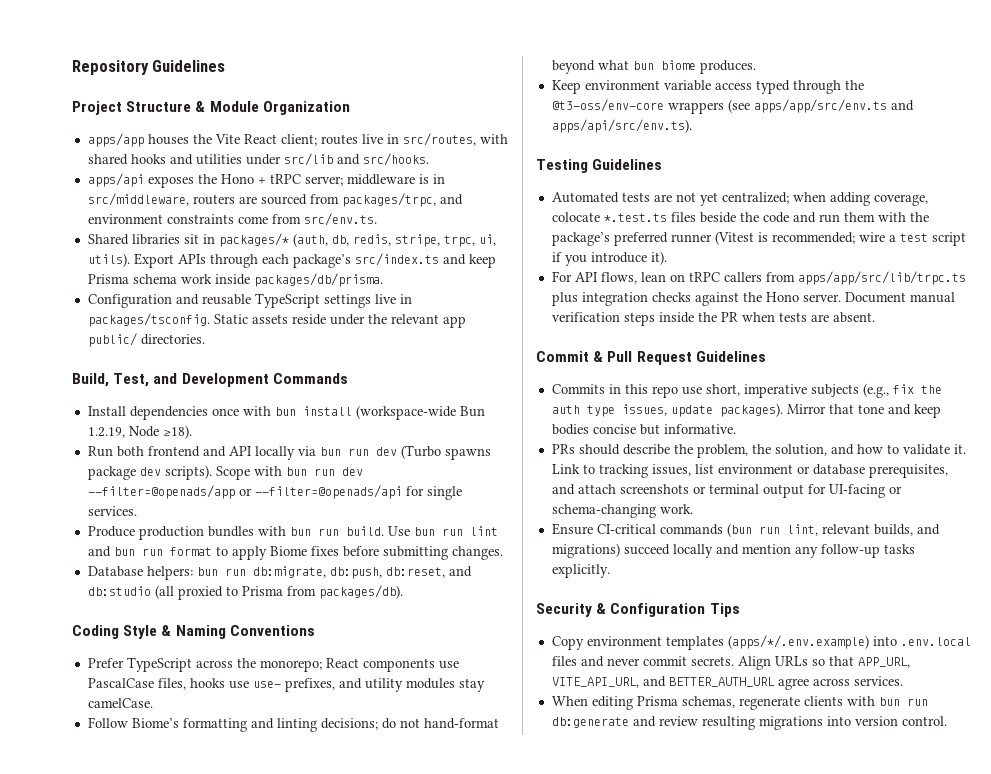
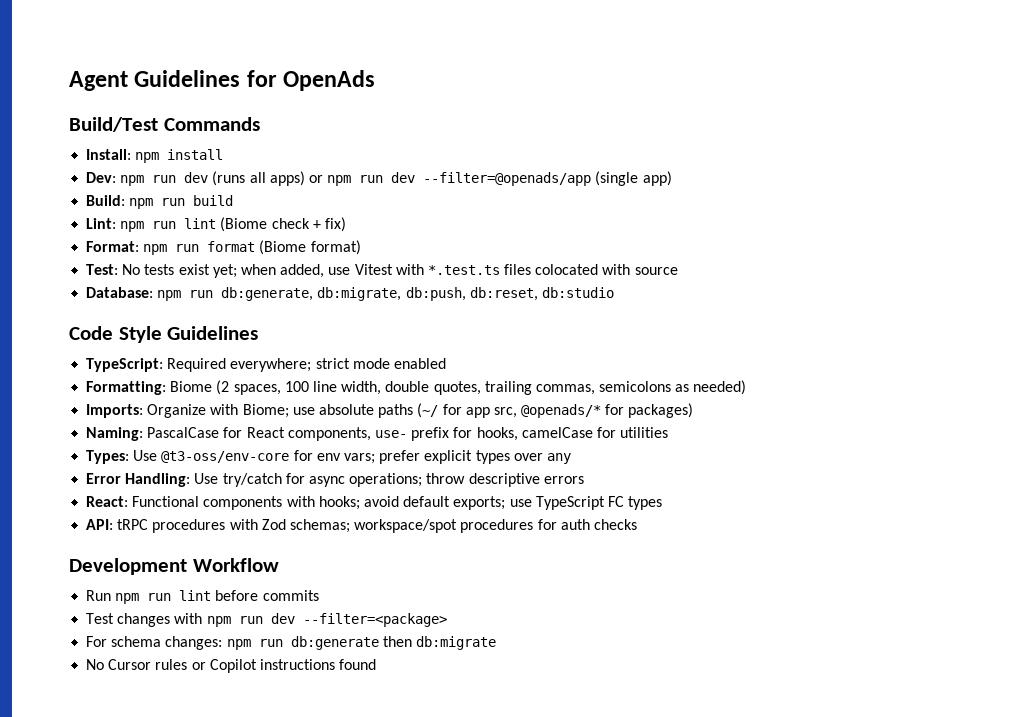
- Repository Guidelines
- Project Structure & Module Organization
- apps/app houses the Vite React client; routes live in src/routes, with shared hooks and utilities under src/lib and src/hooks.
- apps/api exposes the Hono + tRPC server; middleware is in src/middleware, routers are sourced from packages/trpc, and environment constraints come from src/env.ts.
- Shared libraries sit in packages/* (auth, db, redis, stripe, trpc, ui, utils). Export APIs through each package’s src/index.ts and keep Prisma schema work inside packages/db/prisma.
- Configuration and reusable TypeScript settings live in packages/tsconfig. Static assets reside under the relevant app public/ directories.
- Build, Test, and Development Commands
- Install dependencies once with bun install (workspace-wide Bun 1.2.19, Node ≥18).
- Run both frontend and API locally via bun run dev (Turbo spawns package dev scripts). Scope with bun run dev --filter=@openads/app or --filter=@openads/api for single services.
- Produce production bundles with bun run build. Use bun run lint and bun run format to apply Biome fixes before submitting changes.
- Database helpers: bun run db:migrate, db:push, db:reset, and db:studio (all proxied to Prisma from packages/db).
- Coding Style & Naming Conventions
- Prefer TypeScript across the monorepo; React components use PascalCase files, hooks use use- prefixes, and utility modules stay camelCase.
- Follow Biome’s formatting and linting decisions; do not hand-format beyond what bun biome produces.
- Keep environment variable access typed through the @t3-oss/env-core wrappers (see apps/app/src/env.ts and apps/api/src/env.ts).
- Testing Guidelines
- Automated tests are not yet centralized; when adding coverage, colocate *.test.ts files beside the code and run them with the package’s preferred runner (Vitest is recommended; wire a test script if you introduce it).
- For API flows, lean on tRPC callers from apps/app/src/lib/trpc.ts plus integration checks against the Hono server. Document manual verification steps inside the PR when tests are absent.
- Commit & Pull Request Guidelines
- Commits in this repo use short, imperative subjects (e.g., fix the auth type issues, update packages). Mirror that tone and keep bodies concise but informative.
- PRs should describe the problem, the solution, and how to validate it. Link to tracking issues, list environment or database prerequisites, and attach screenshots or terminal output for UI-facing or schema-changing work.
- Ensure CI-critical commands (bun run lint, relevant builds, and migrations) succeed locally and mention any follow-up tasks explicitly.
- Security & Configuration Tips
- Copy environment templates (apps/*/.env.example) into .env.local files and never commit secrets. Align URLs so that APP_URL, VITE_API_URL, and BETTER_AUTH_URL agree across services.
- When editing Prisma schemas, regenerate clients with bun run db:generate and review resulting migrations into version control.
+ Agent Guidelines for OpenAds
+ Build/Test Commands
+ Install: npm install
+ Dev: npm run dev (runs all apps) or npm run dev --filter=@openads/app (single app)
+ Build: npm run build
+ Lint: npm run lint (Biome check + fix)
+ Format: npm run format (Biome format)
+ Test: No tests exist yet; when added, use Vitest with *.test.ts files colocated with source
+ Database: npm run db:generate, db:migrate, db:push, db:reset, db:studio
+ Code Style Guidelines
+ TypeScript: Required everywhere; strict mode enabled
+ Formatting: Biome (2 spaces, 100 line width, double quotes, trailing commas, semicolons as needed)
+ Imports: Organize with Biome; use absolute paths (~/ for app src, @openads/* for packages)
+ Naming: PascalCase for React components, use- prefix for hooks, camelCase for utilities
+ Types: Use @t3-oss/env-core for env vars; prefer explicit types over any
+ Error Handling: Use try/catch for async operations; throw descriptive errors
+ React: Functional components with hooks; avoid default exports; use TypeScript FC types
+ API: tRPC procedures with Zod schemas; workspace/spot procedures for auth checks
+ Development Workflow
+ Run npm run lint before commits
+ Test changes with npm run dev --filter=<package>
+ For schema changes: npm run db:generate then db:migrate
+ No Cursor rules or Copilot instructions found

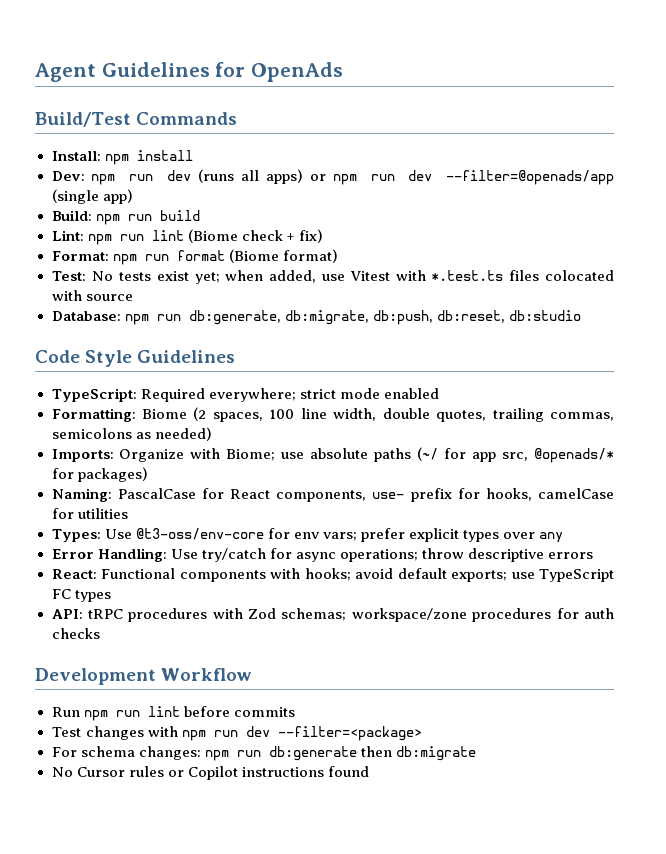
- API: tRPC procedures with Zod schemas; workspace/spot procedures for auth checks
+ API: tRPC procedures with Zod schemas; workspace/zone procedures for auth checks

